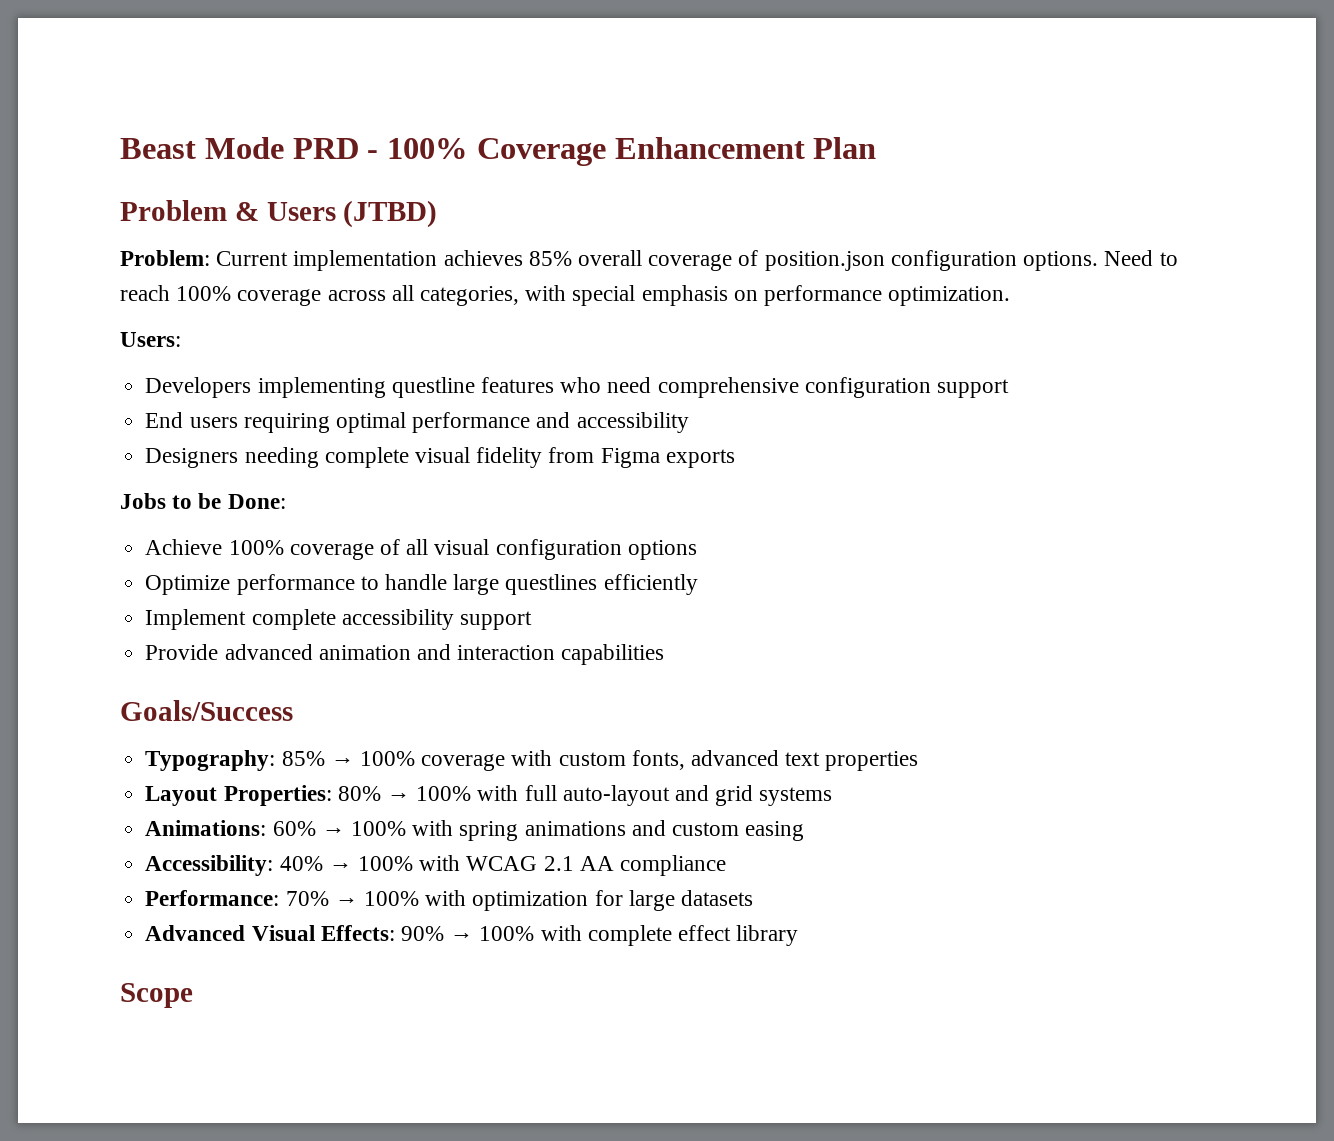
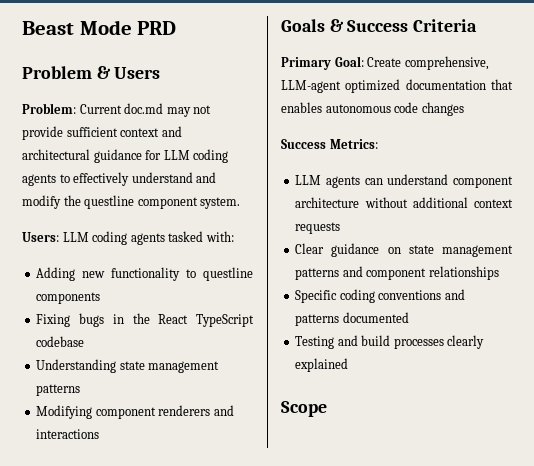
- Beast Mode PRD - 100% Coverage Enhancement Plan
+ Beast Mode PRD
- Problem & Users (JTBD)
+ Problem & Users
- Problem: Current implementation achieves 85% overall coverage of position.json configuration options. Need to reach 100% coverage across all categories, with special emphasis on performance optimization.
- Users:
- Developers implementing questline features who need comprehensive configuration support
- End users requiring optimal performance and accessibility
- Designers needing complete visual fidelity from Figma exports
- Jobs to be Done:
- Achieve 100% coverage of all visual configuration options
- Optimize performance to handle large questlines efficiently
- Implement complete accessibility support
- Provide advanced animation and interaction capabilities
- Goals/Success
- Typography: 85% → 100% coverage with custom fonts, advanced text properties
- Layout Properties: 80% → 100% with full auto-layout and grid systems
- Animations: 60% → 100% with spring animations and custom easing
- Accessibility: 40% → 100% with WCAG 2.1 AA compliance
- Performance: 70% → 100% with optimization for large datasets
- Advanced Visual Effects: 90% → 100% with complete effect library
+ Problem: Current doc.md may not provide sufficient context and architectural guidance for LLM coding agents to effectively understand and modify the questline component system.
+ Users: LLM coding agents tasked with:
+ Adding new functionality to questline components
+ Fixing bugs in the React TypeScript codebase
+ Understanding state management patterns
+ Modifying component renderers and interactions
+ Goals & Success Criteria
+ Primary Goal: Create comprehensive, LLM-agent optimized documentation that enables autonomous code changes
+ Success Metrics:
+ LLM agents can understand component architecture without additional context requests
+ Clear guidance on state management patterns and component relationships
+ Specific coding conventions and patterns documented
+ Testing and build processes clearly explained

